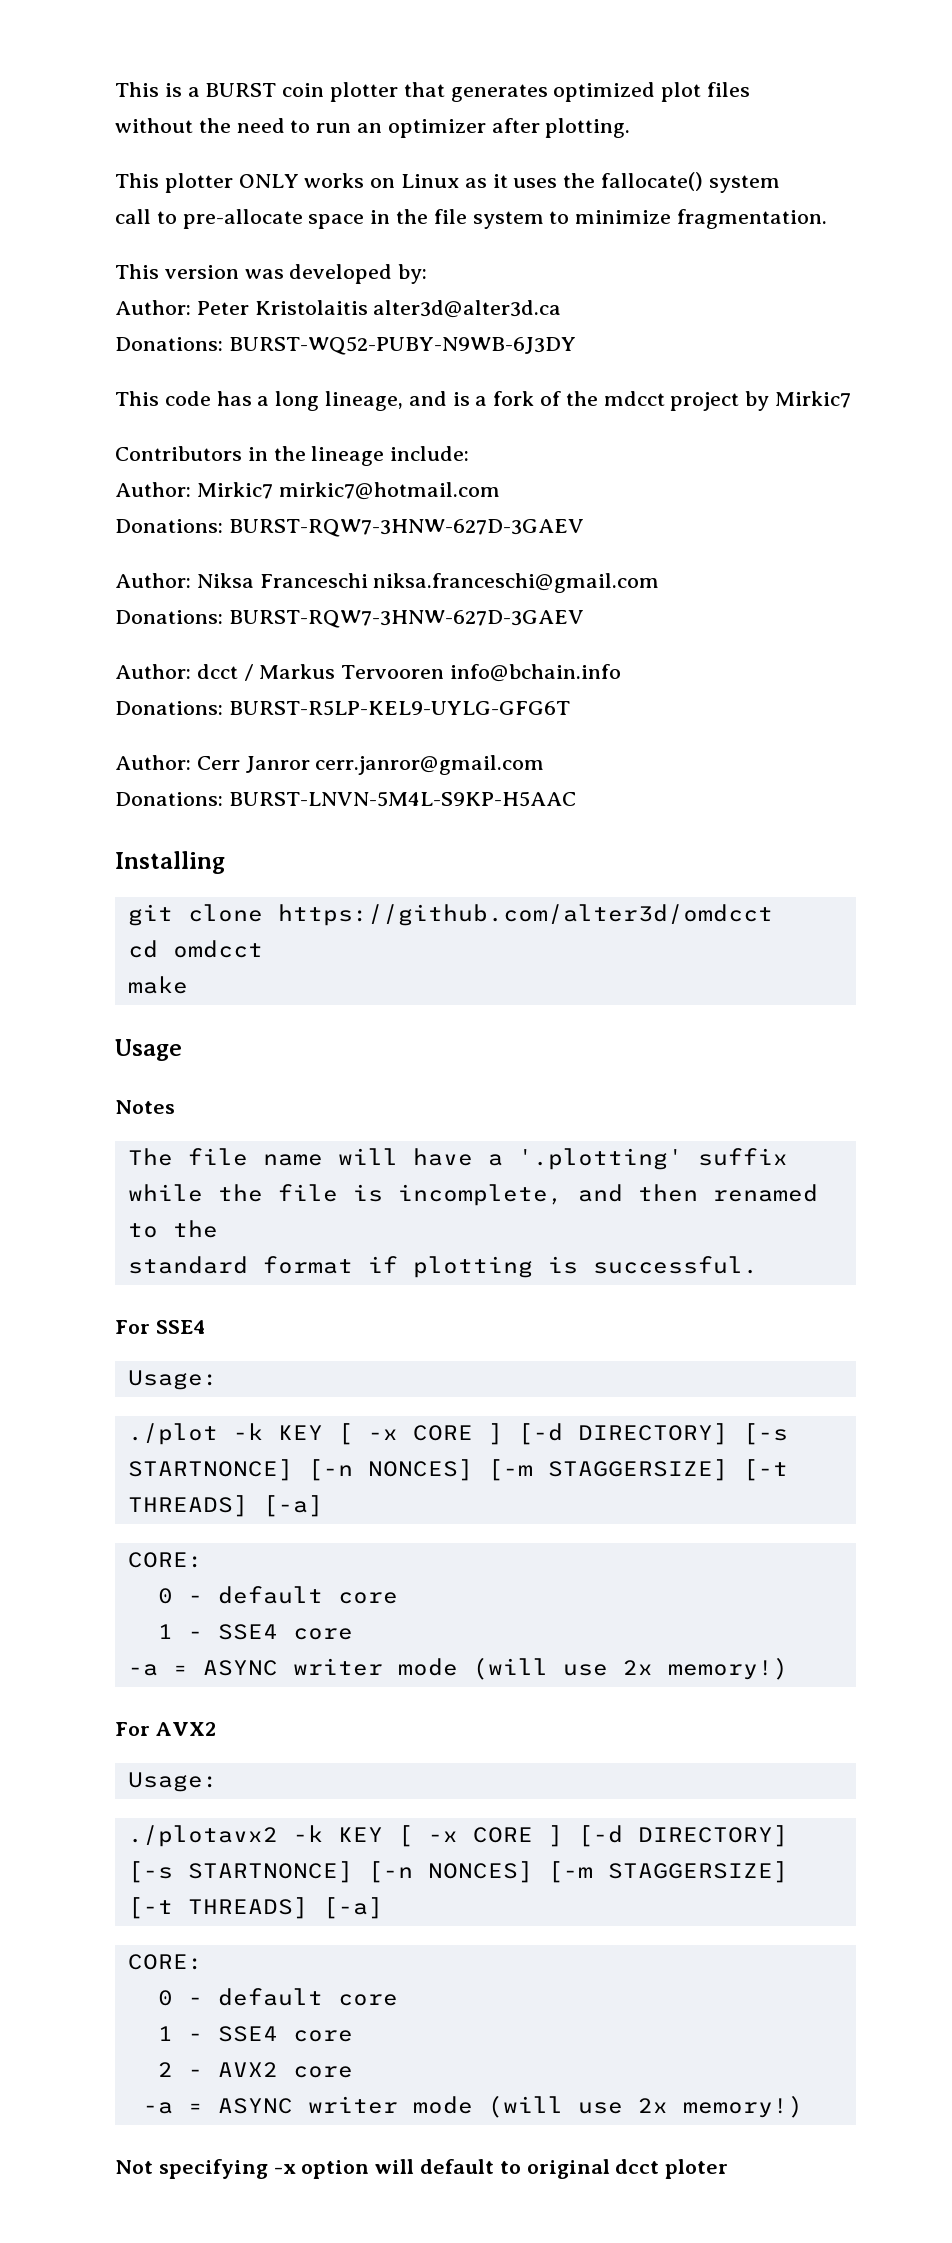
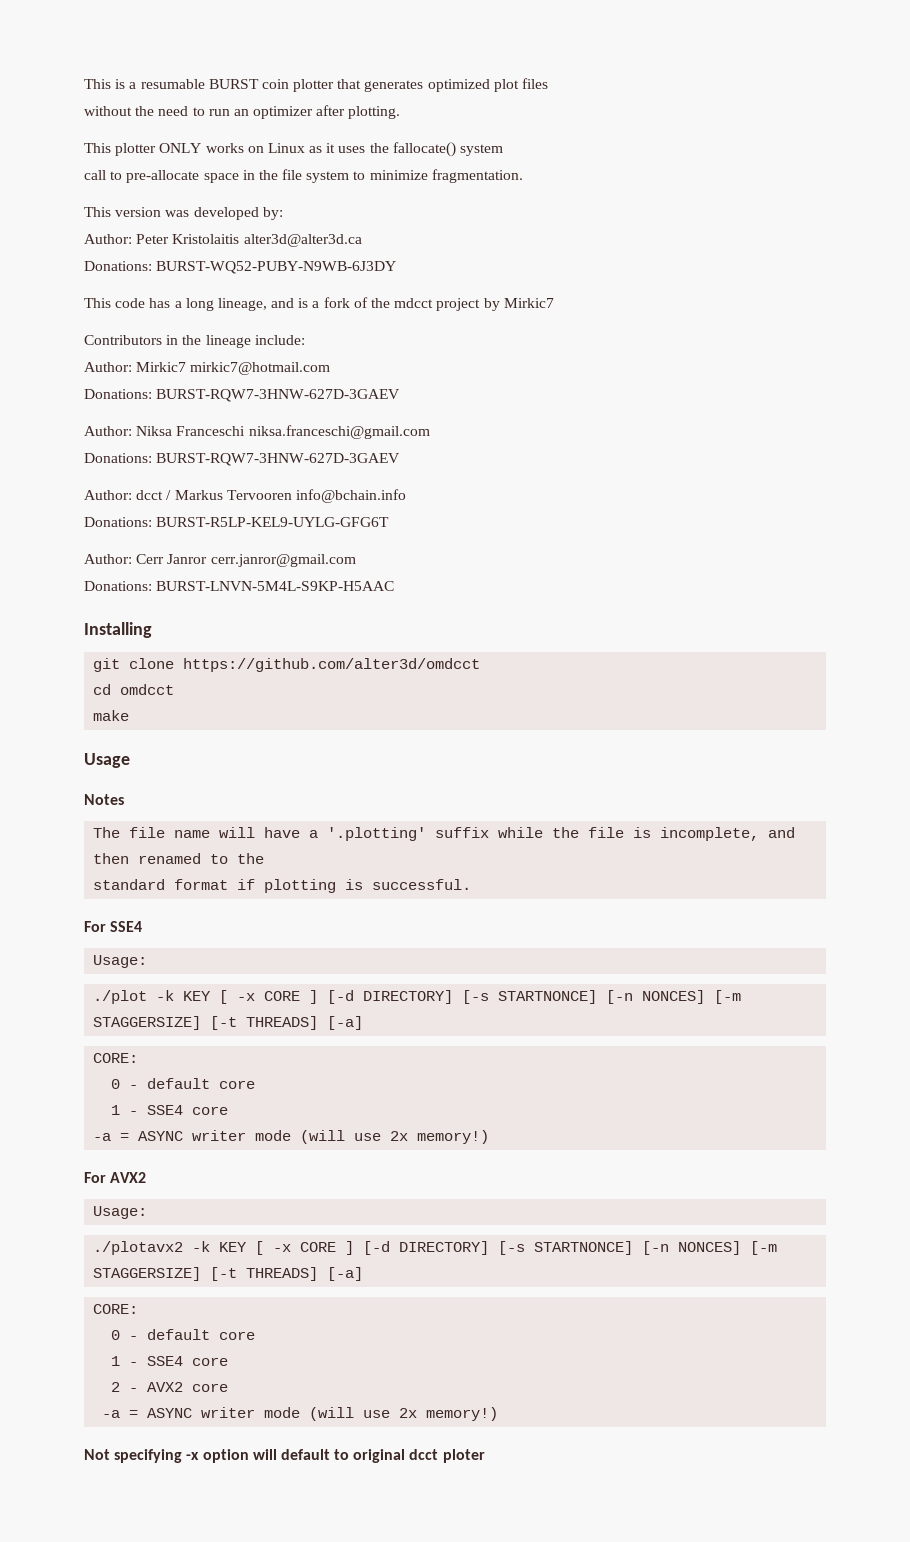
- This is a BURST coin plotter that generates optimized plot files
+ This is a resumable BURST coin plotter that generates optimized plot files

